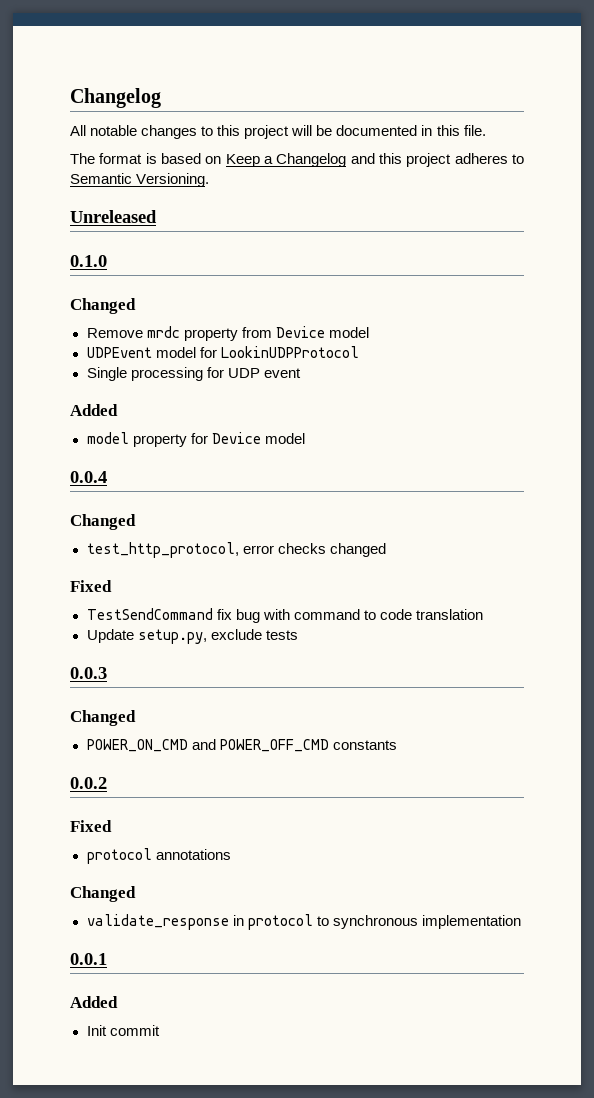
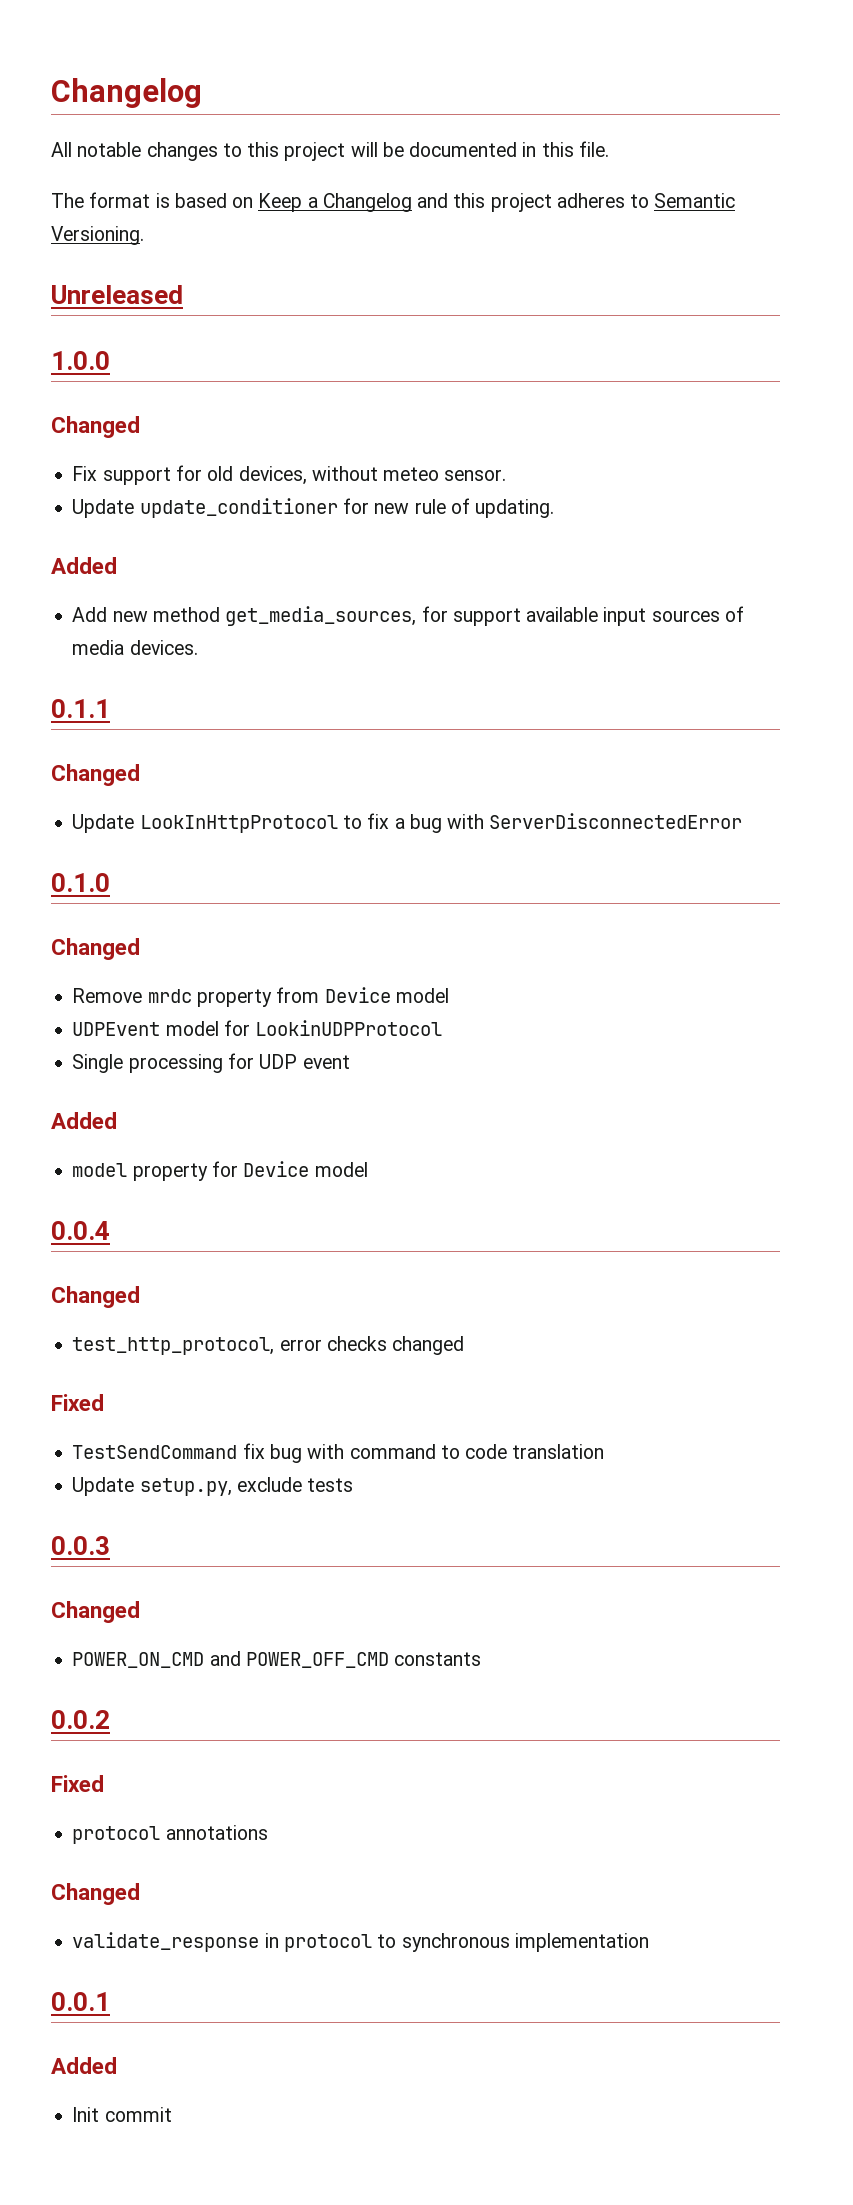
+ 1.0.0
+ Changed
+ Fix support for old devices, without meteo sensor.
+ Update update_conditioner for new rule of updating.
+ Added
+ Add new method get_media_sources, for support available input sources of media devices.
+ 0.1.1
+ Changed
+ Update LookInHttpProtocol to fix a bug with ServerDisconnectedError

